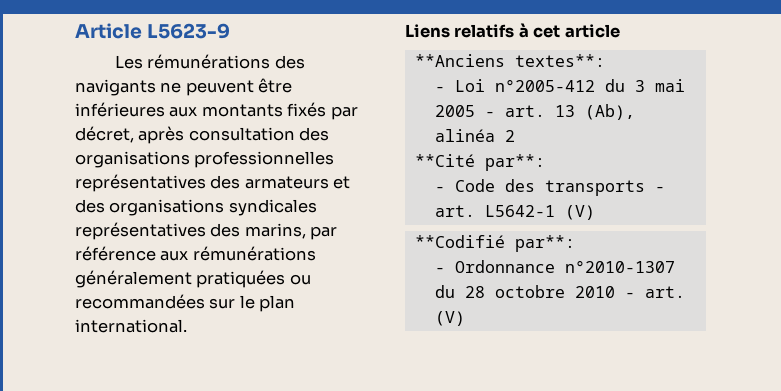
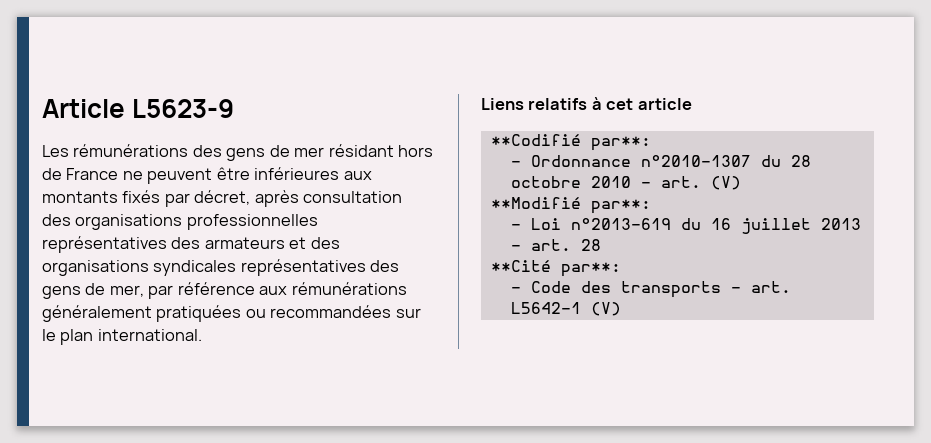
- Les rémunérations des navigants ne peuvent être inférieures aux montants fixés par décret, après consultation des organisations professionnelles représentatives des armateurs et des organisations syndicales représentatives des marins, par référence aux rémunérations généralement pratiquées ou recommandées sur le plan international.
+ Les rémunérations des gens de mer résidant hors de France ne peuvent être inférieures aux montants fixés par décret, après consultation des organisations professionnelles représentatives des armateurs et des organisations syndicales représentatives des gens de mer, par référence aux rémunérations généralement pratiquées ou recommandées sur le plan international.
- **Anciens textes**:
- - Loi n°2005-412 du 3 mai 2005 - art. 13 (Ab), alinéa 2
- **Cité par**:
- - Code des transports - art. L5642-1 (V)
+ **Modifié par**:
+ - Loi n°2013-619 du 16 juillet 2013 - art. 28
+ **Cité par**:
+ - Code des transports - art. L5642-1 (V)

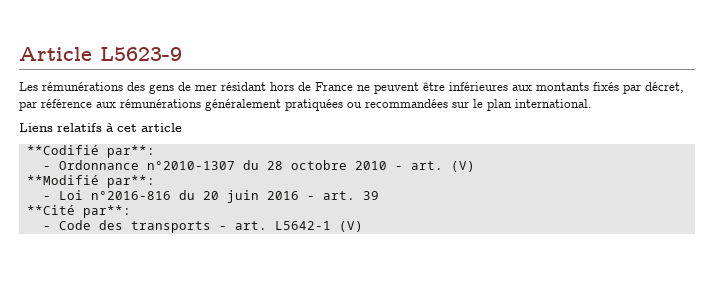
- Les rémunérations des gens de mer résidant hors de France ne peuvent être inférieures aux montants fixés par décret, après consultation des organisations professionnelles représentatives des armateurs et des organisations syndicales représentatives des gens de mer, par référence aux rémunérations généralement pratiquées ou recommandées sur le plan international.
+ Les rémunérations des gens de mer résidant hors de France ne peuvent être inférieures aux montants fixés par décret, par référence aux rémunérations généralement pratiquées ou recommandées sur le plan international.
- - Loi n°2013-619 du 16 juillet 2013 - art. 28
+ - Loi n°2016-816 du 20 juin 2016 - art. 39

